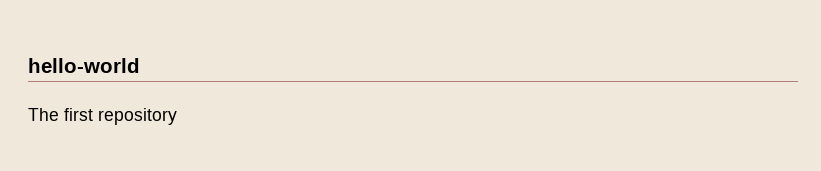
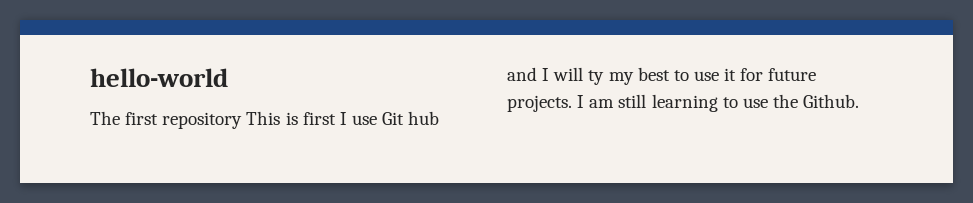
- The first repository
+ The first repository This is first I use Git hub and I will ty my best to use it for future projects. I am still learning to use the Github.

